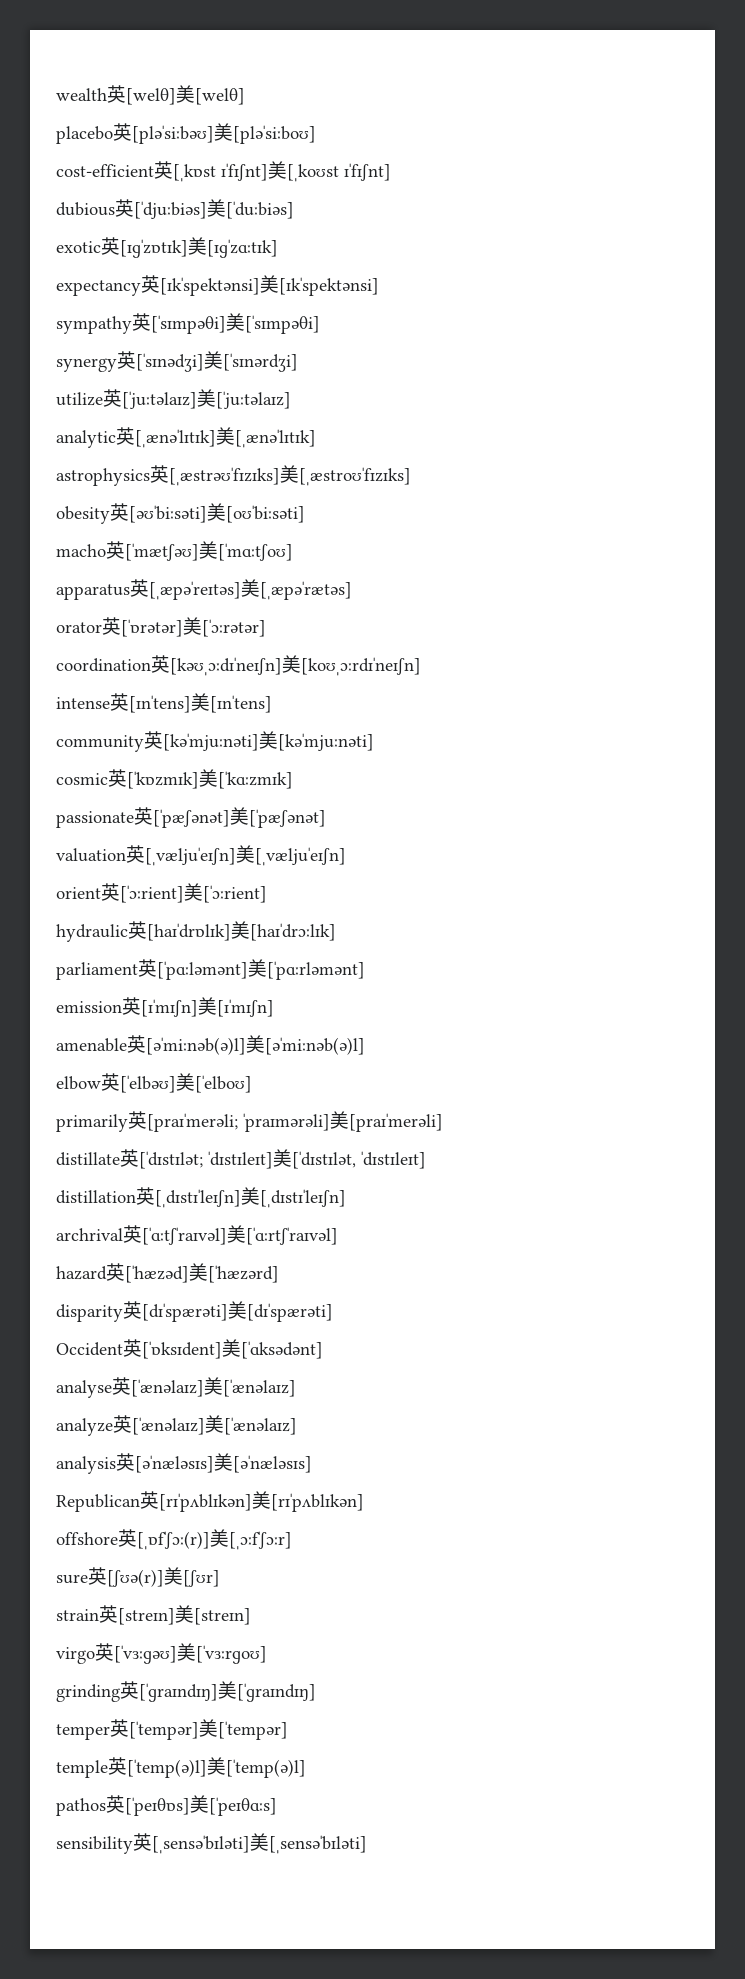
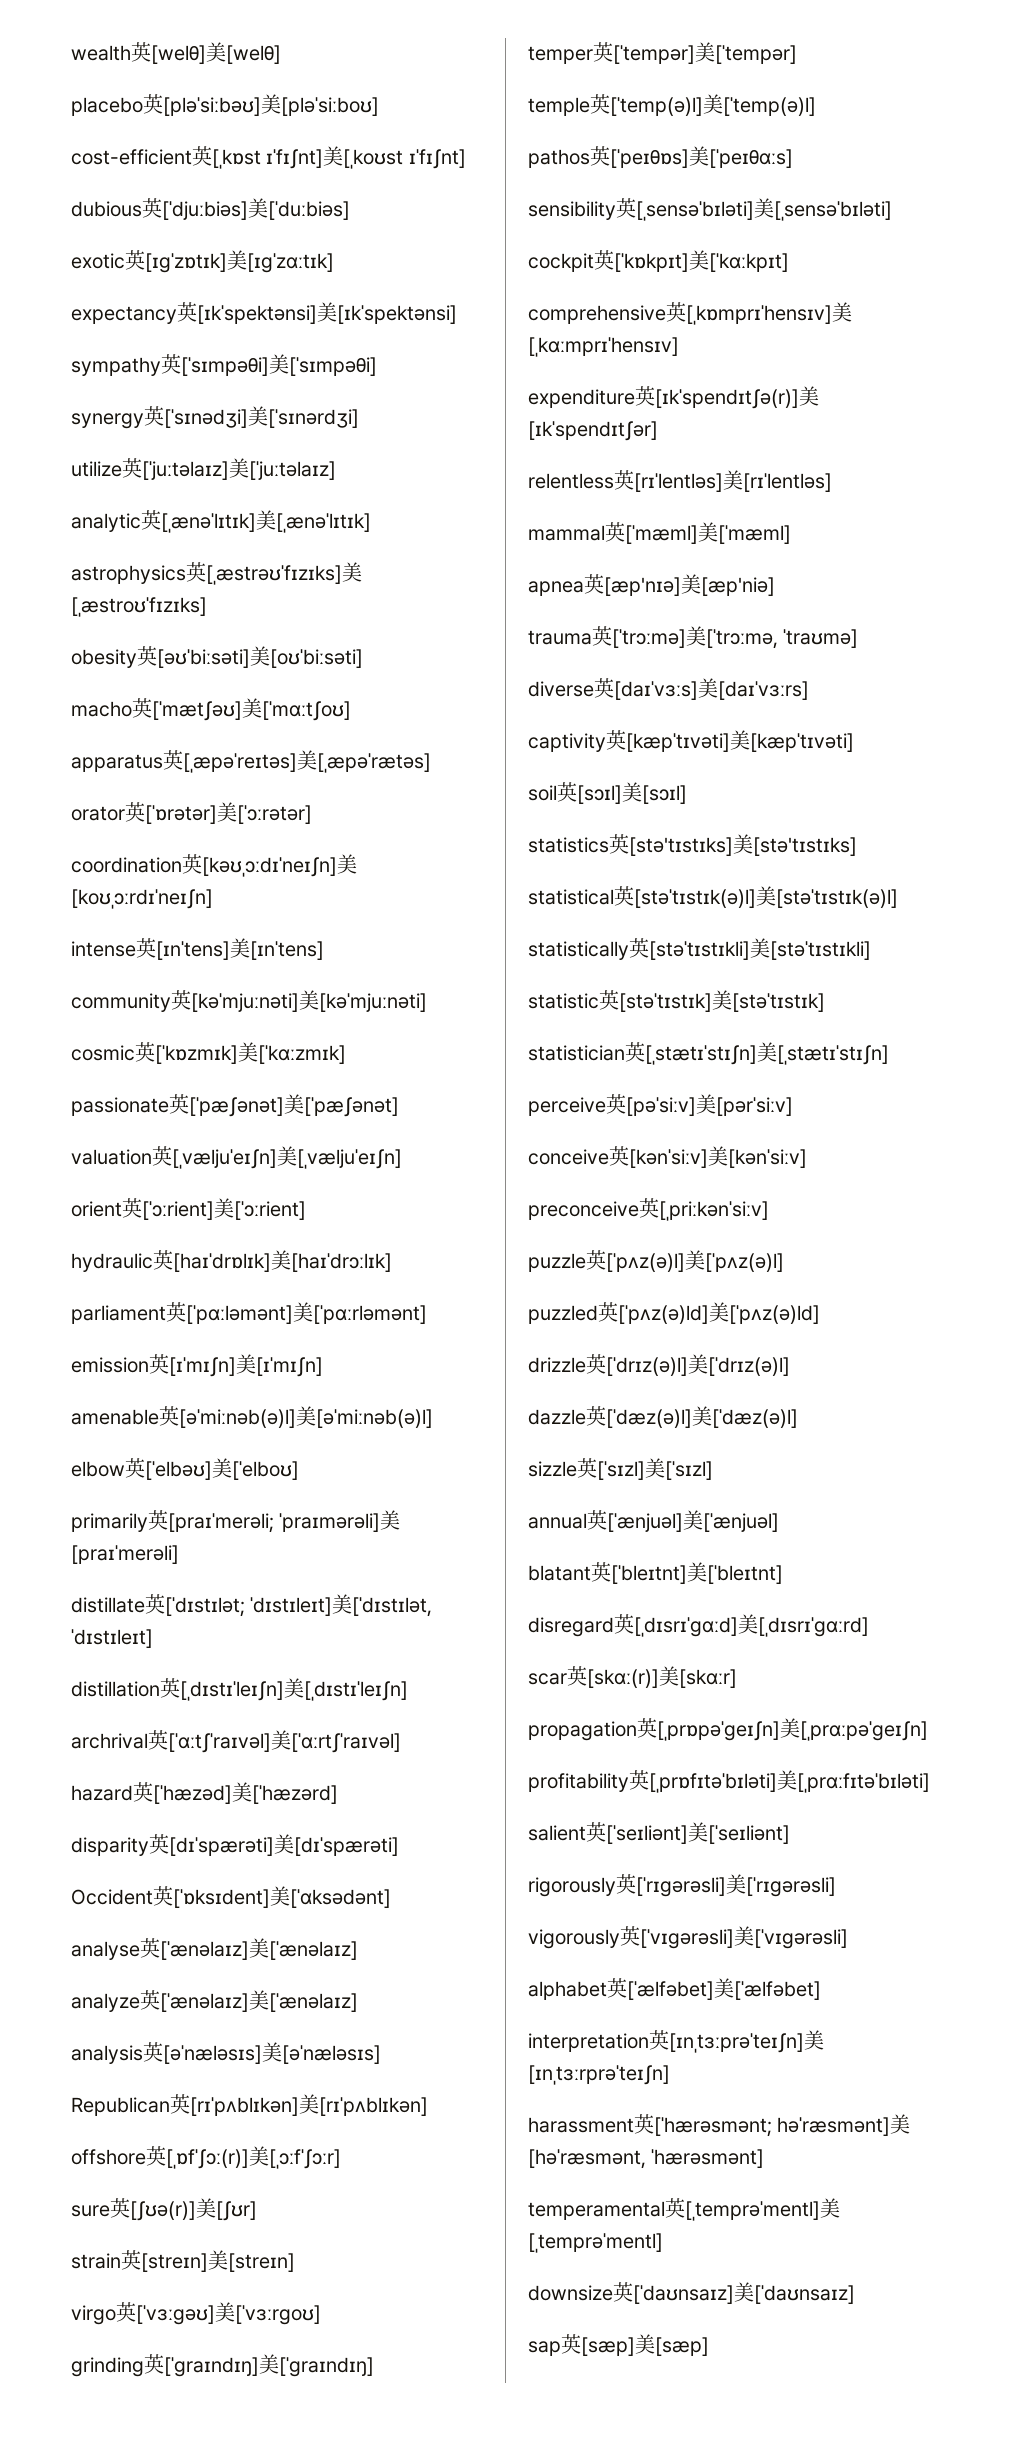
+ cockpit英[ˈkɒkpɪt]美[ˈkɑːkpɪt]
+ comprehensive英[ˌkɒmprɪˈhensɪv]美[ˌkɑːmprɪˈhensɪv]
+ expenditure英[ɪkˈspendɪtʃə(r)]美[ɪkˈspendɪtʃər]
+ relentless英[rɪˈlentləs]美[rɪˈlentləs]
+ mammal英[ˈmæml]美[ˈmæml]
+ apnea英[æp'nɪə]美[æp'niə]
+ trauma英[ˈtrɔːmə]美[ˈtrɔːmə, ˈtraʊmə]
+ diverse英[daɪˈvɜːs]美[daɪˈvɜːrs]
+ captivity英[kæpˈtɪvəti]美[kæpˈtɪvəti]
+ soil英[sɔɪl]美[sɔɪl]
+ statistics英[stə'tɪstɪks]美[stə'tɪstɪks]
+ statistical英[stəˈtɪstɪk(ə)l]美[stəˈtɪstɪk(ə)l]
+ statistically英[stəˈtɪstɪkli]美[stəˈtɪstɪkli]
+ statistic英[stəˈtɪstɪk]美[stəˈtɪstɪk]
+ statistician英[ˌstætɪˈstɪʃn]美[ˌstætɪˈstɪʃn]
+ perceive英[pəˈsiːv]美[pərˈsiːv]
+ conceive英[kənˈsiːv]美[kənˈsiːv]
+ preconceive英[ˌpriːkənˈsiːv]
+ puzzle英[ˈpʌz(ə)l]美[ˈpʌz(ə)l]
+ puzzled英[ˈpʌz(ə)ld]美[ˈpʌz(ə)ld]
+ drizzle英[ˈdrɪz(ə)l]美[ˈdrɪz(ə)l]
+ dazzle英[ˈdæz(ə)l]美[ˈdæz(ə)l]
+ sizzle英[ˈsɪzl]美[ˈsɪzl]
+ annual英[ˈænjuəl]美[ˈænjuəl]
+ blatant英[ˈbleɪtnt]美[ˈbleɪtnt]
+ disregard英[ˌdɪsrɪˈɡɑːd]美[ˌdɪsrɪˈɡɑːrd]
+ scar英[skɑː(r)]美[skɑːr]
+ propagation英[ˌprɒpəˈɡeɪʃn]美[ˌprɑːpəˈɡeɪʃn]
+ profitability英[ˌprɒfɪtəˈbɪləti]美[ˌprɑːfɪtəˈbɪləti]
+ salient英[ˈseɪliənt]美[ˈseɪliənt]
+ rigorously英[ˈrɪɡərəsli]美[ˈrɪɡərəsli]
+ vigorously英[ˈvɪɡərəsli]美[ˈvɪɡərəsli]
+ alphabet英[ˈælfəbet]美[ˈælfəbet]
+ interpretation英[ɪnˌtɜːprəˈteɪʃn]美[ɪnˌtɜːrprəˈteɪʃn]
+ harassment英[ˈhærəsmənt; həˈræsmənt]美[həˈræsmənt, ˈhærəsmənt]
+ temperamental英[ˌtemprəˈmentl]美[ˌtemprəˈmentl]
+ downsize英[ˈdaʊnsaɪz]美[ˈdaʊnsaɪz]
+ sap英[sæp]美[sæp]

